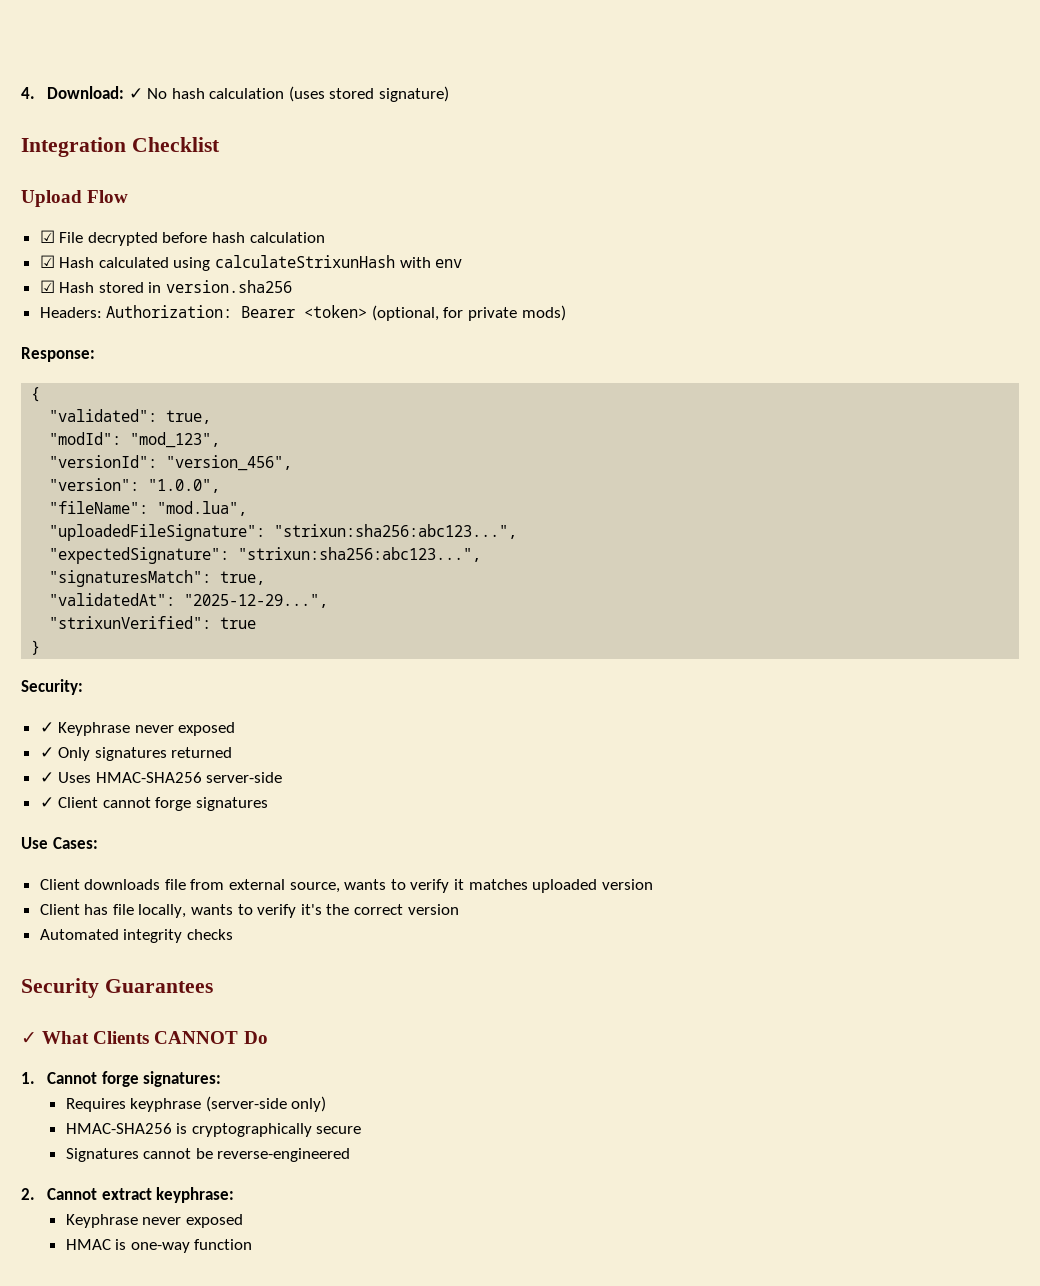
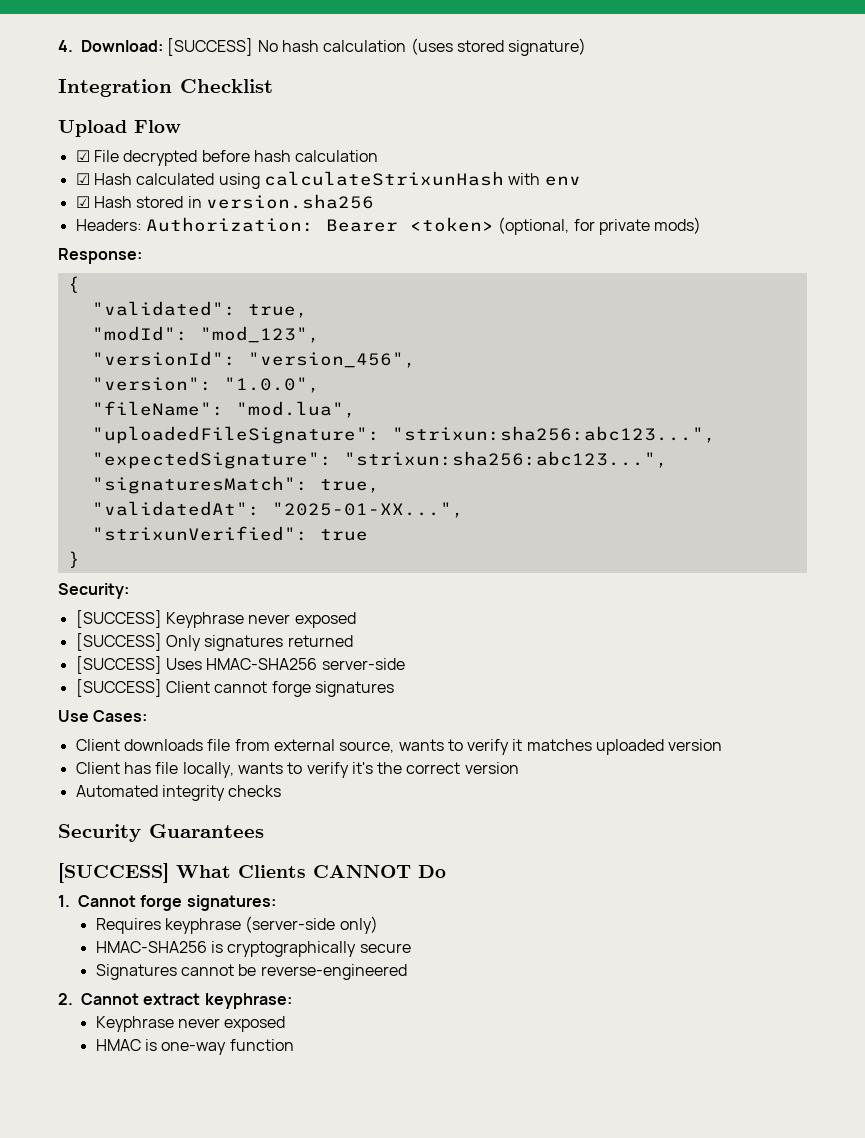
- 4. Download: ✓ No hash calculation (uses stored signature)
+ 4. Download: [SUCCESS] No hash calculation (uses stored signature)
- "validatedAt": "2025-12-29...",
+ "validatedAt": "2025-01-XX...",
- ✓ Keyphrase never exposed
- ✓ Only signatures returned
+ [SUCCESS] Keyphrase never exposed
+ [SUCCESS] Only signatures returned
- ✓ Uses HMAC-SHA256 server-side
+ [SUCCESS] Uses HMAC-SHA256 server-side
- ✓ Client cannot forge signatures
+ [SUCCESS] Client cannot forge signatures
- ✓ What Clients CANNOT Do
+ [SUCCESS] What Clients CANNOT Do

